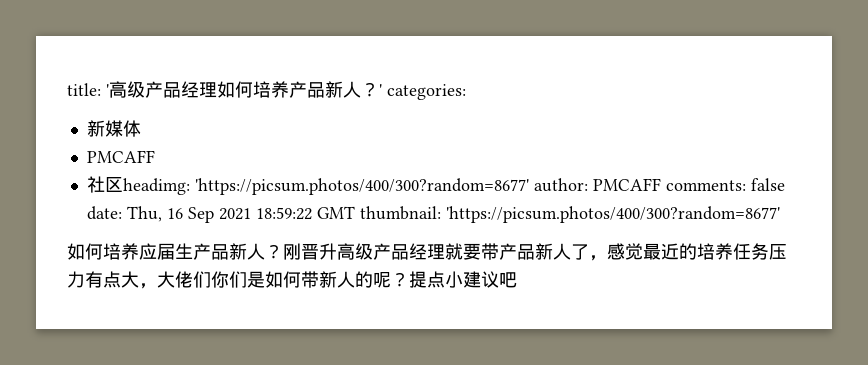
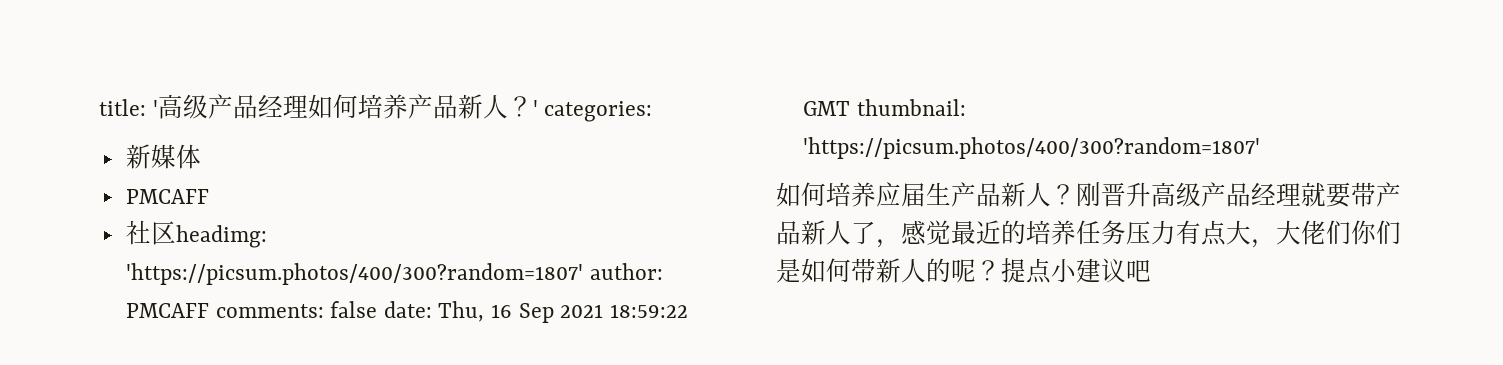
- 社区headimg: 'https://picsum.photos/400/300?random=8677' author: PMCAFF comments: false date: Thu, 16 Sep 2021 18:59:22 GMT thumbnail: 'https://picsum.photos/400/300?random=8677'
+ 社区headimg: 'https://picsum.photos/400/300?random=1807' author: PMCAFF comments: false date: Thu, 16 Sep 2021 18:59:22 GMT thumbnail: 'https://picsum.photos/400/300?random=1807'

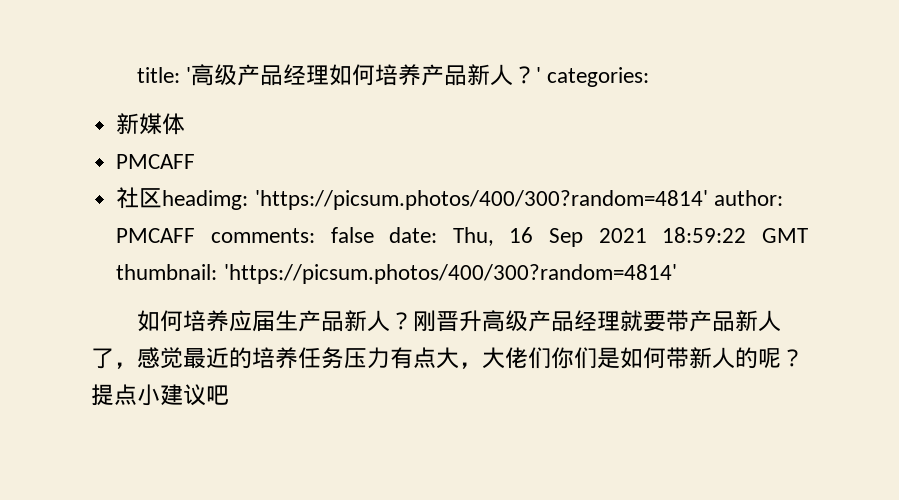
- 社区headimg: 'https://picsum.photos/400/300?random=1807' author: PMCAFF comments: false date: Thu, 16 Sep 2021 18:59:22 GMT thumbnail: 'https://picsum.photos/400/300?random=1807'
+ 社区headimg: 'https://picsum.photos/400/300?random=4814' author: PMCAFF comments: false date: Thu, 16 Sep 2021 18:59:22 GMT thumbnail: 'https://picsum.photos/400/300?random=4814'

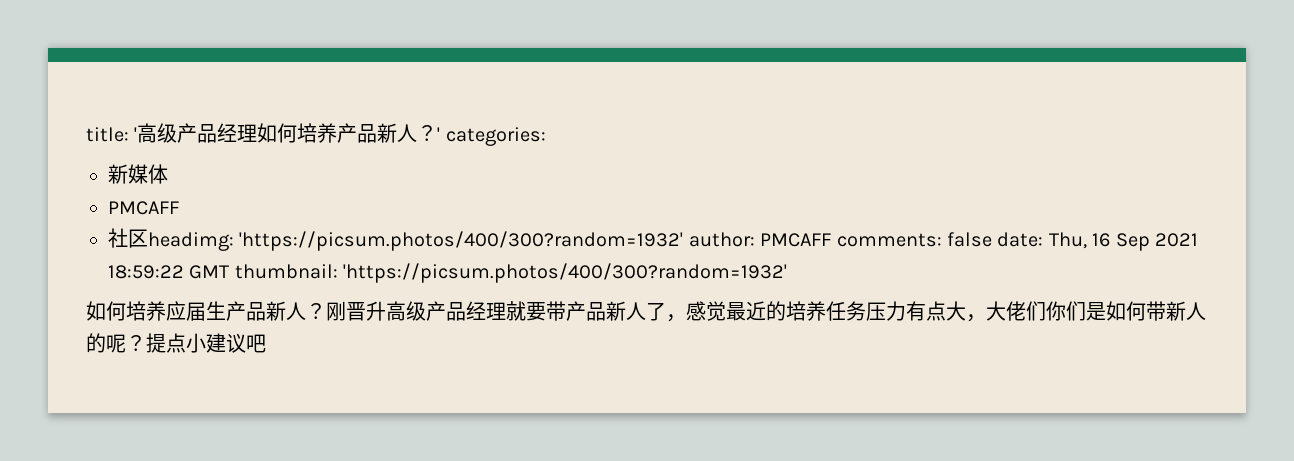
- 社区headimg: 'https://picsum.photos/400/300?random=4814' author: PMCAFF comments: false date: Thu, 16 Sep 2021 18:59:22 GMT thumbnail: 'https://picsum.photos/400/300?random=4814'
+ 社区headimg: 'https://picsum.photos/400/300?random=1932' author: PMCAFF comments: false date: Thu, 16 Sep 2021 18:59:22 GMT thumbnail: 'https://picsum.photos/400/300?random=1932'

